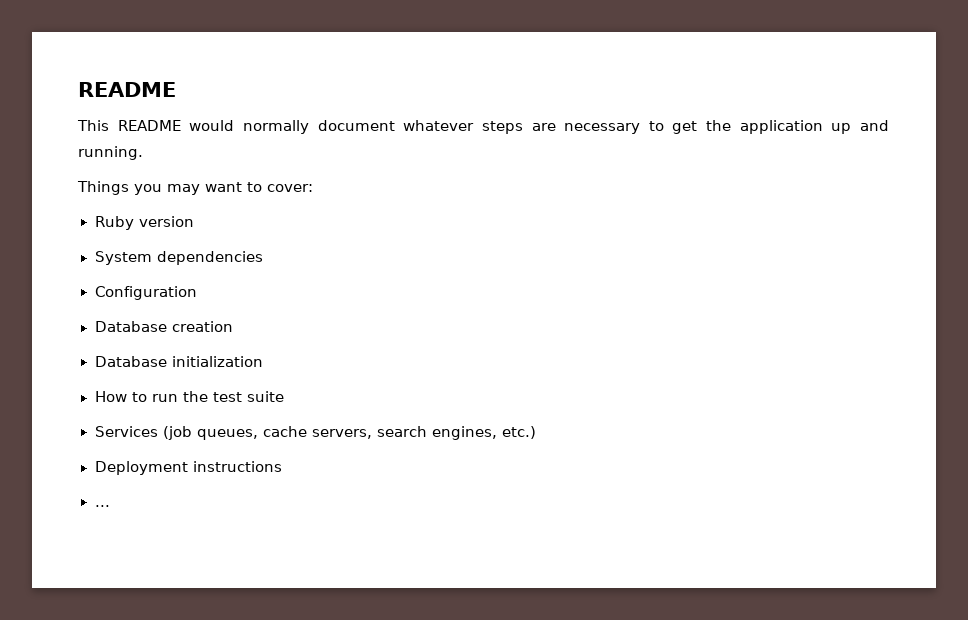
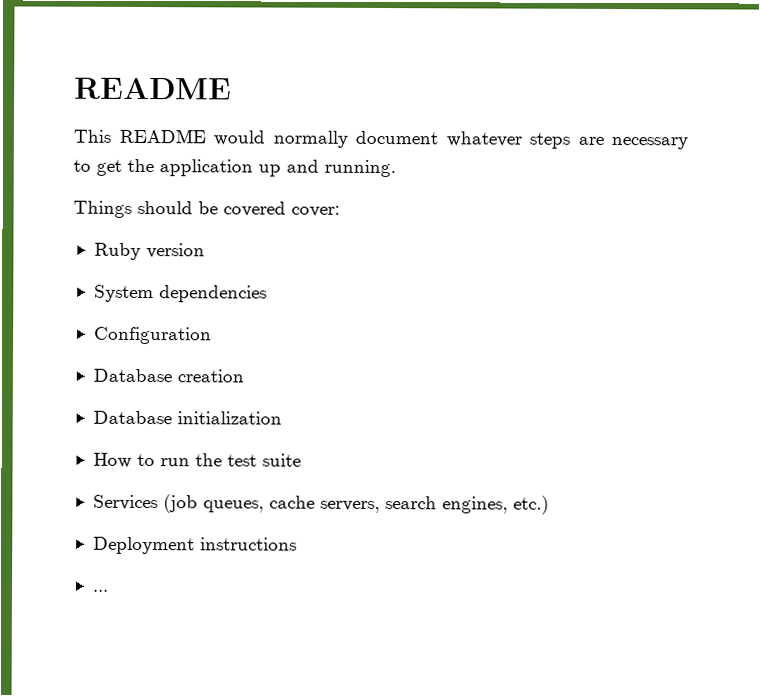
- Things you may want to cover:
+ Things should be covered cover:

